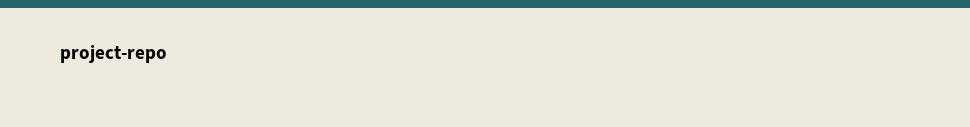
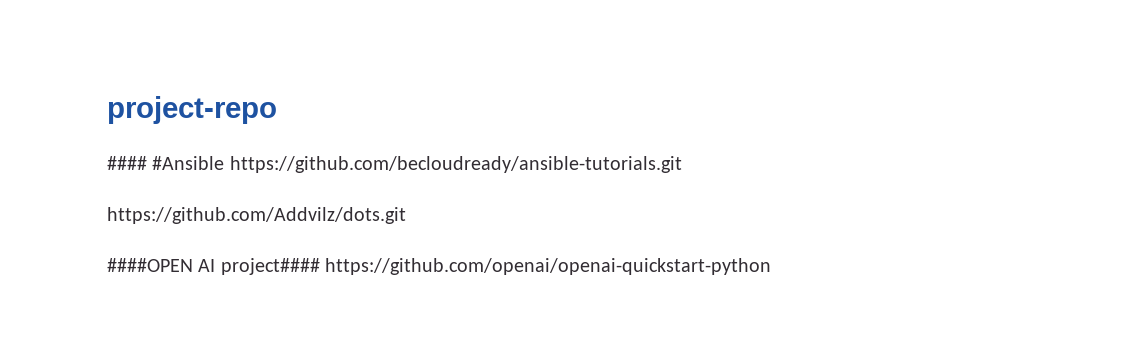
+ #### #Ansible https://github.com/becloudready/ansible-tutorials.git
+ https://github.com/Addvilz/dots.git
+ ####OPEN AI project#### https://github.com/openai/openai-quickstart-python

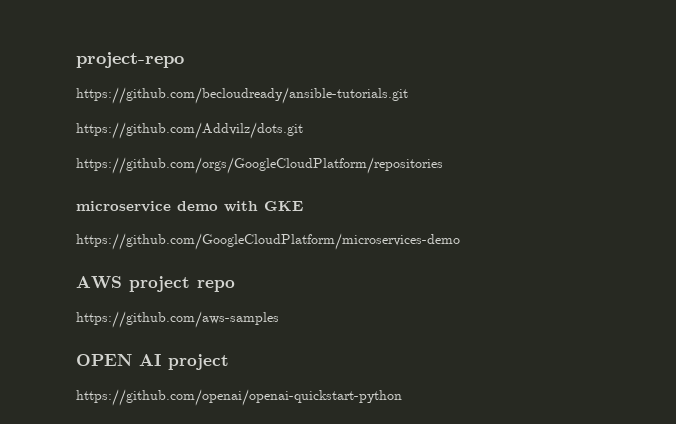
- #### #Ansible https://github.com/becloudready/ansible-tutorials.git
+ https://github.com/becloudready/ansible-tutorials.git
- ####OPEN AI project#### https://github.com/openai/openai-quickstart-python
+ https://github.com/orgs/GoogleCloudPlatform/repositories
+ microservice demo with GKE
+ https://github.com/GoogleCloudPlatform/microservices-demo
+ AWS project repo
+ https://github.com/aws-samples
+ OPEN AI project
+ https://github.com/openai/openai-quickstart-python

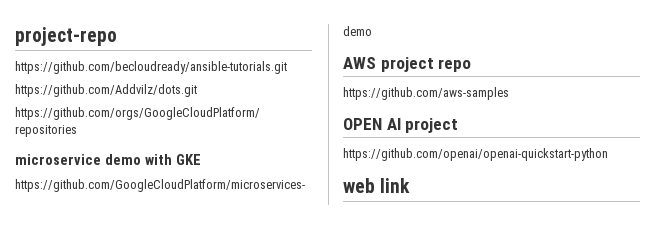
+ web link

